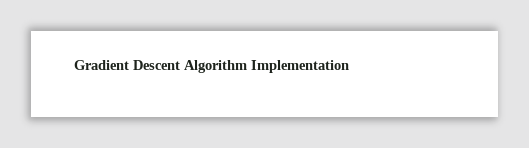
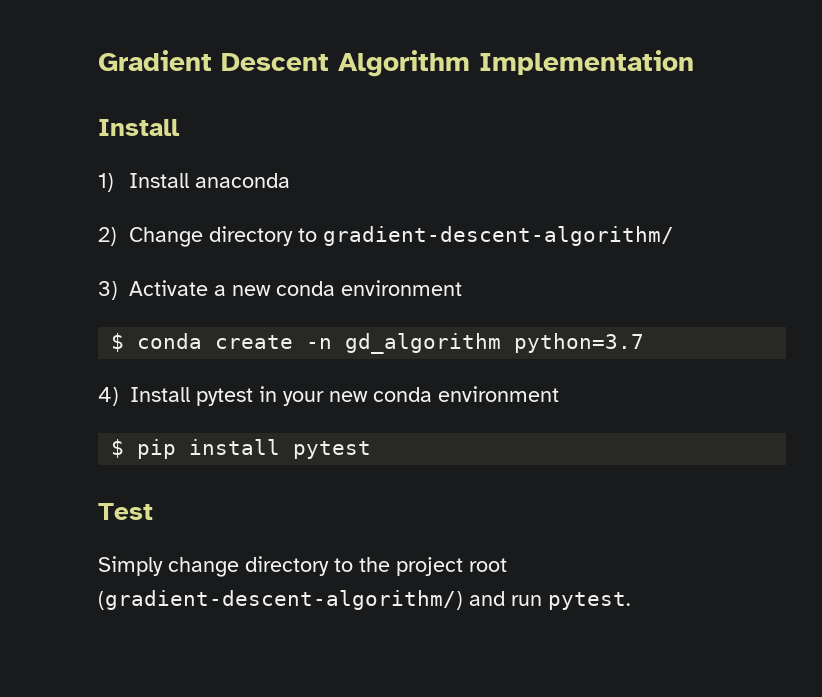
  Gradient Descent Algorithm Implementation
+ Install
+ 1) Install anaconda
+ 2) Change directory to gradient-descent-algorithm/
+ 3) Activate a new conda environment
+ $ conda create -n gd_algorithm python=3.7
+ 4) Install pytest in your new conda environment
+ $ pip install pytest
+ Test
+ Simply change directory to the project root (gradient-descent-algorithm/) and run pytest.

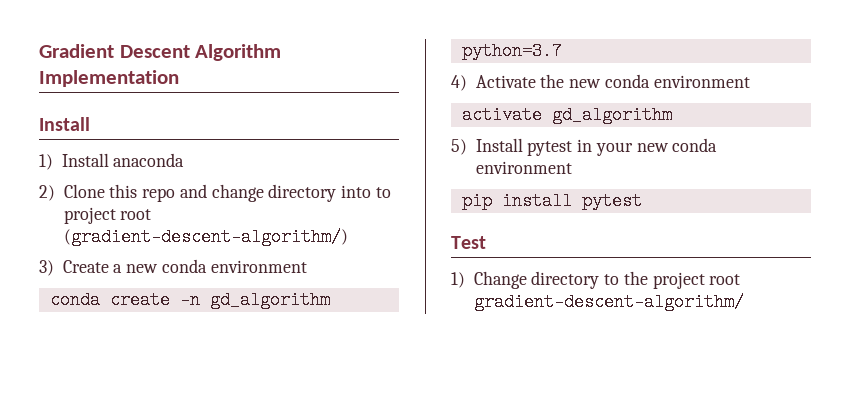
- 2) Change directory to gradient-descent-algorithm/
+ 2) Clone this repo and change directory into to project root (gradient-descent-algorithm/)
- 3) Activate a new conda environment
+ 3) Create a new conda environment
- $ conda create -n gd_algorithm python=3.7
+ conda create -n gd_algorithm python=3.7
- 4) Install pytest in your new conda environment
+ 4) Activate the new conda environment
+ activate gd_algorithm
+ 5) Install pytest in your new conda environment
- $ pip install pytest
+ pip install pytest
- Simply change directory to the project root (gradient-descent-algorithm/) and run pytest.
+ 1) Change directory to the project root gradient-descent-algorithm/

